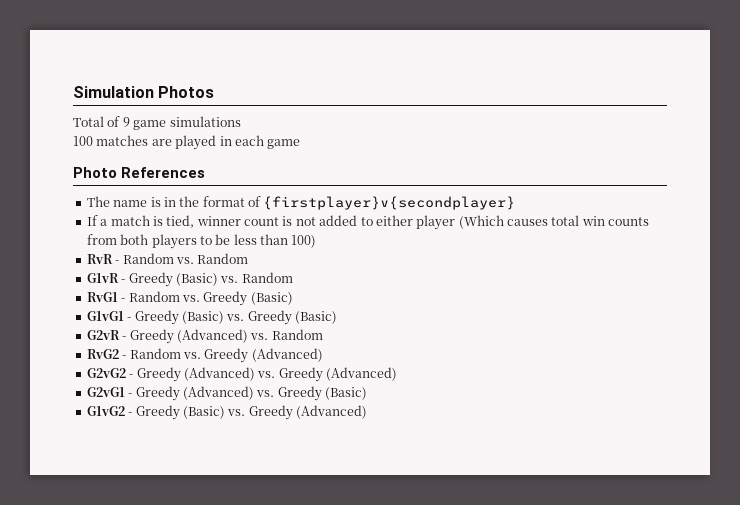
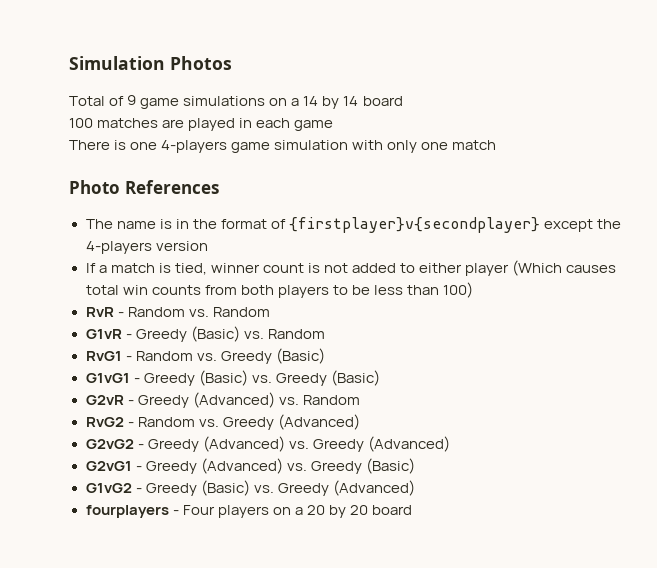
- Total of 9 game simulations
+ Total of 9 game simulations on a 14 by 14 board
+ There is one 4-players game simulation with only one match
- The name is in the format of {firstplayer}v{secondplayer}
+ The name is in the format of {firstplayer}v{secondplayer} except the 4-players version
+ fourplayers - Four players on a 20 by 20 board

